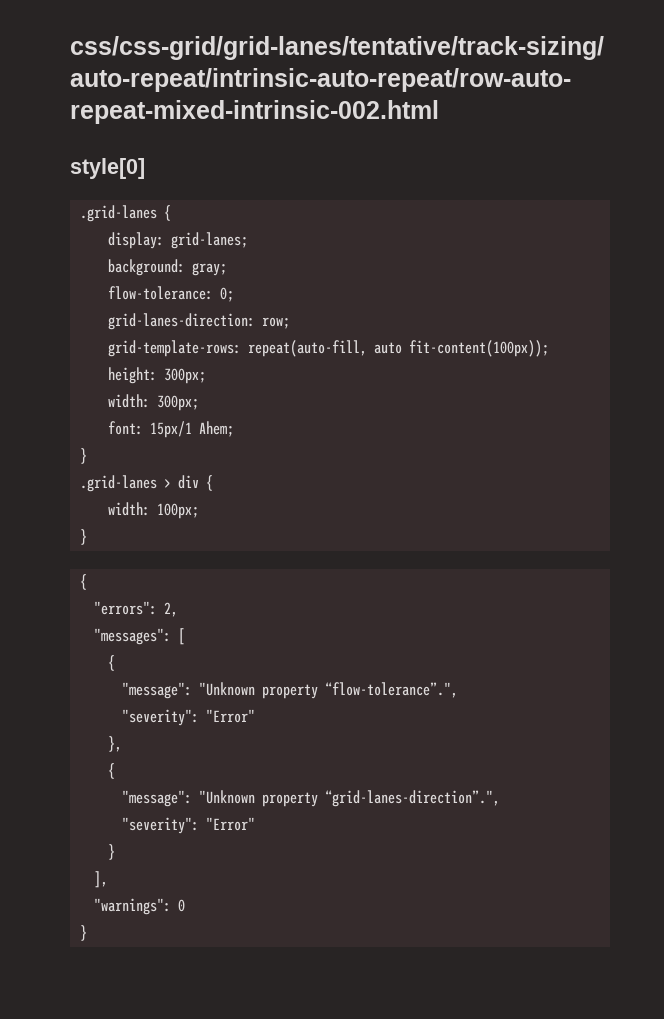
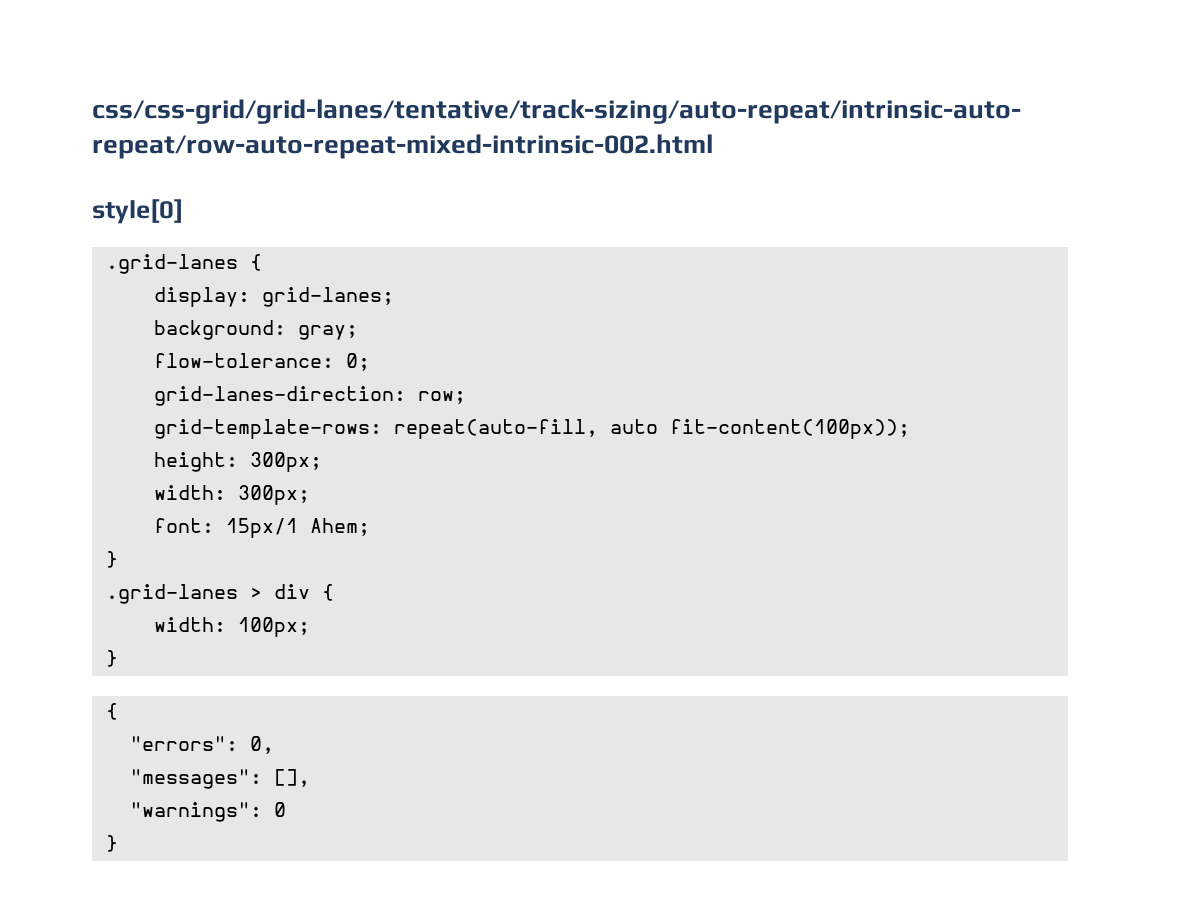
- "errors": 2,
+ "errors": 0,
- "messages": [
- {
- "message": "Unknown property “flow-tolerance”.",
- "severity": "Error"
- },
- {
- "message": "Unknown property “grid-lanes-direction”.",
- "severity": "Error"
- }
- ],
+ "messages": [],

